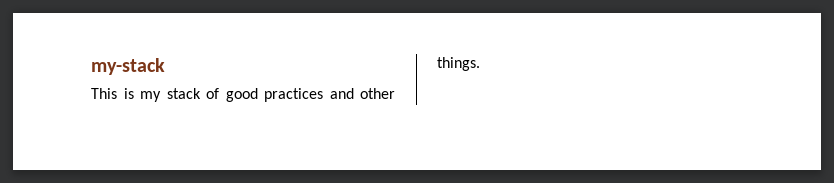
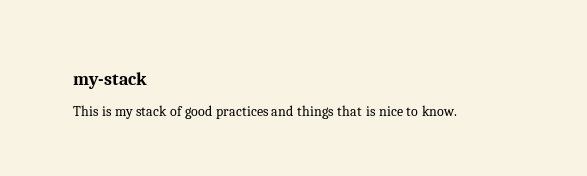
- This is my stack of good practices and other things.
+ This is my stack of good practices and things that is nice to know.

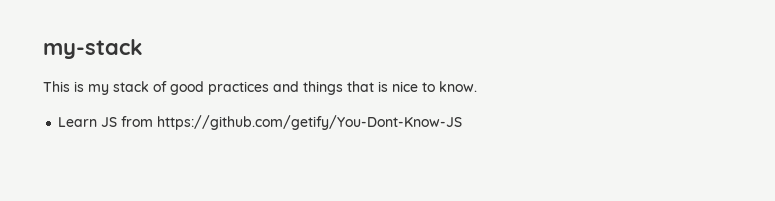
+ Learn JS from https://github.com/getify/You-Dont-Know-JS

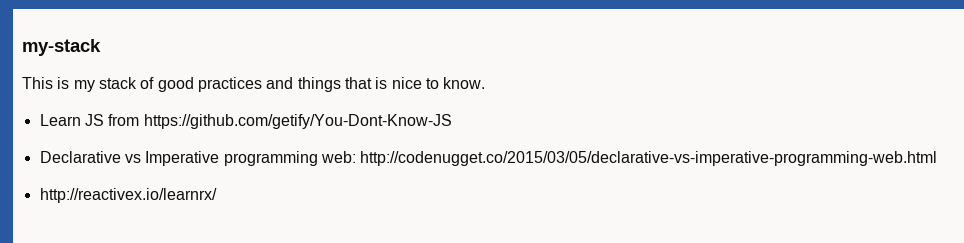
+ Declarative vs Imperative programming web: http://codenugget.co/2015/03/05/declarative-vs-imperative-programming-web.html
+ http://reactivex.io/learnrx/

